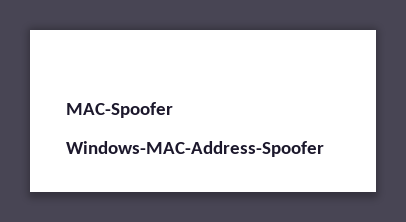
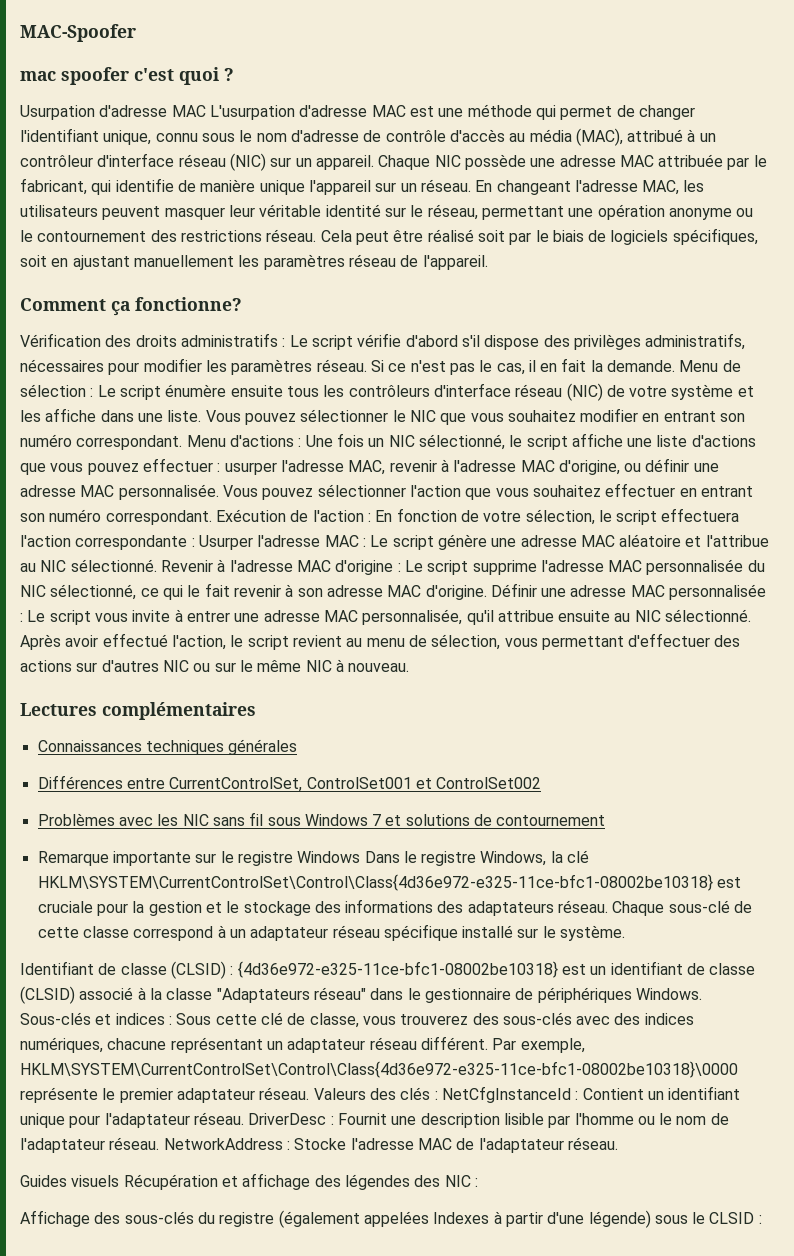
- Windows-MAC-Address-Spoofer
+ mac spoofer c'est quoi ?
+ Usurpation d'adresse MAC L'usurpation d'adresse MAC est une méthode qui permet de changer l'identifiant unique, connu sous le nom d'adresse de contrôle d'accès au média (MAC), attribué à un contrôleur d'interface réseau (NIC) sur un appareil. Chaque NIC possède une adresse MAC attribuée par le fabricant, qui identifie de manière unique l'appareil sur un réseau. En changeant l'adresse MAC, les utilisateurs peuvent masquer leur véritable identité sur le réseau, permettant une opération anonyme ou le contournement des restrictions réseau. Cela peut être réalisé soit par le biais de logiciels spécifiques, soit en ajustant manuellement les paramètres réseau de l'appareil.
+ Comment ça fonctionne?
+ Vérification des droits administratifs : Le script vérifie d'abord s'il dispose des privilèges administratifs, nécessaires pour modifier les paramètres réseau. Si ce n'est pas le cas, il en fait la demande. Menu de sélection : Le script énumère ensuite tous les contrôleurs d'interface réseau (NIC) de votre système et les affiche dans une liste. Vous pouvez sélectionner le NIC que vous souhaitez modifier en entrant son numéro correspondant. Menu d'actions : Une fois un NIC sélectionné, le script affiche une liste d'actions que vous pouvez effectuer : usurper l'adresse MAC, revenir à l'adresse MAC d'origine, ou définir une adresse MAC personnalisée. Vous pouvez sélectionner l'action que vous souhaitez effectuer en entrant son numéro correspondant. Exécution de l'action : En fonction de votre sélection, le script effectuera l'action correspondante : Usurper l'adresse MAC : Le script génère une adresse MAC aléatoire et l'attribue au NIC sélectionné. Revenir à l'adresse MAC d'origine : Le script supprime l'adresse MAC personnalisée du NIC sélectionné, ce qui le fait revenir à son adresse MAC d'origine. Définir une adresse MAC personnalisée : Le script vous invite à entrer une adresse MAC personnalisée, qu'il attribue ensuite au NIC sélectionné. Après avoir effectué l'action, le script revient au menu de sélection, vous permettant d'effectuer des actions sur d'autres NIC ou sur le même NIC à nouveau.
+ Lectures complémentaires
+ Connaissances techniques générales
+ Différences entre CurrentControlSet, ControlSet001 et ControlSet002
+ Problèmes avec les NIC sans fil sous Windows 7 et solutions de contournement
+ Remarque importante sur le registre Windows Dans le registre Windows, la clé HKLM\SYSTEM\CurrentControlSet\Control\Class{4d36e972-e325-11ce-bfc1-08002be10318} est cruciale pour la gestion et le stockage des informations des adaptateurs réseau. Chaque sous-clé de cette classe correspond à un adaptateur réseau spécifique installé sur le système.
+ Identifiant de classe (CLSID) : {4d36e972-e325-11ce-bfc1-08002be10318} est un identifiant de classe (CLSID) associé à la classe "Adaptateurs réseau" dans le gestionnaire de périphériques Windows. Sous-clés et indices : Sous cette clé de classe, vous trouverez des sous-clés avec des indices numériques, chacune représentant un adaptateur réseau différent. Par exemple, HKLM\SYSTEM\CurrentControlSet\Control\Class{4d36e972-e325-11ce-bfc1-08002be10318}\0000 représente le premier adaptateur réseau. Valeurs des clés : NetCfgInstanceId : Contient un identifiant unique pour l'adaptateur réseau. DriverDesc : Fournit une description lisible par l'homme ou le nom de l'adaptateur réseau. NetworkAddress : Stocke l'adresse MAC de l'adaptateur réseau.
+ Guides visuels Récupération et affichage des légendes des NIC :
+ Affichage des sous-clés du registre (également appelées Indexes à partir d'une légende) sous le CLSID :

